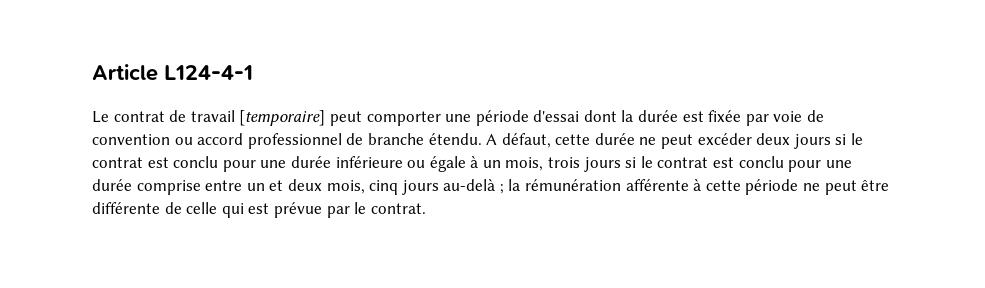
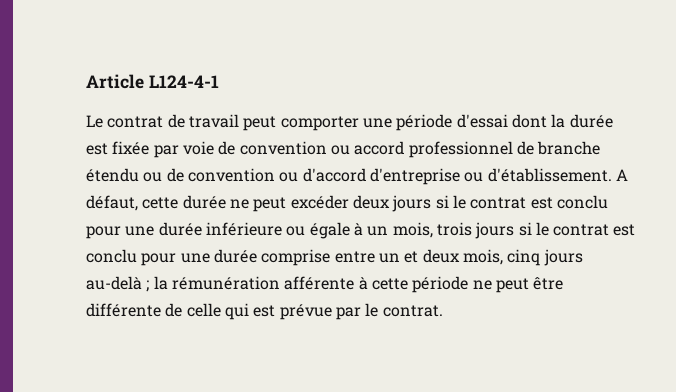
- Le contrat de travail [temporaire] peut comporter une période d'essai dont la durée est fixée par voie de convention ou accord professionnel de branche étendu.
+ Le contrat de travail peut comporter une période d'essai dont la durée est fixée par voie de convention ou accord professionnel de branche étendu ou de convention ou d'accord d'entreprise ou d'établissement.

